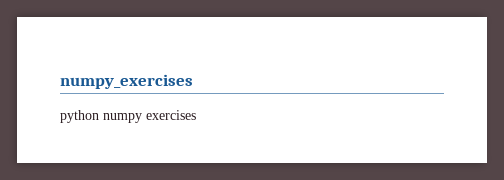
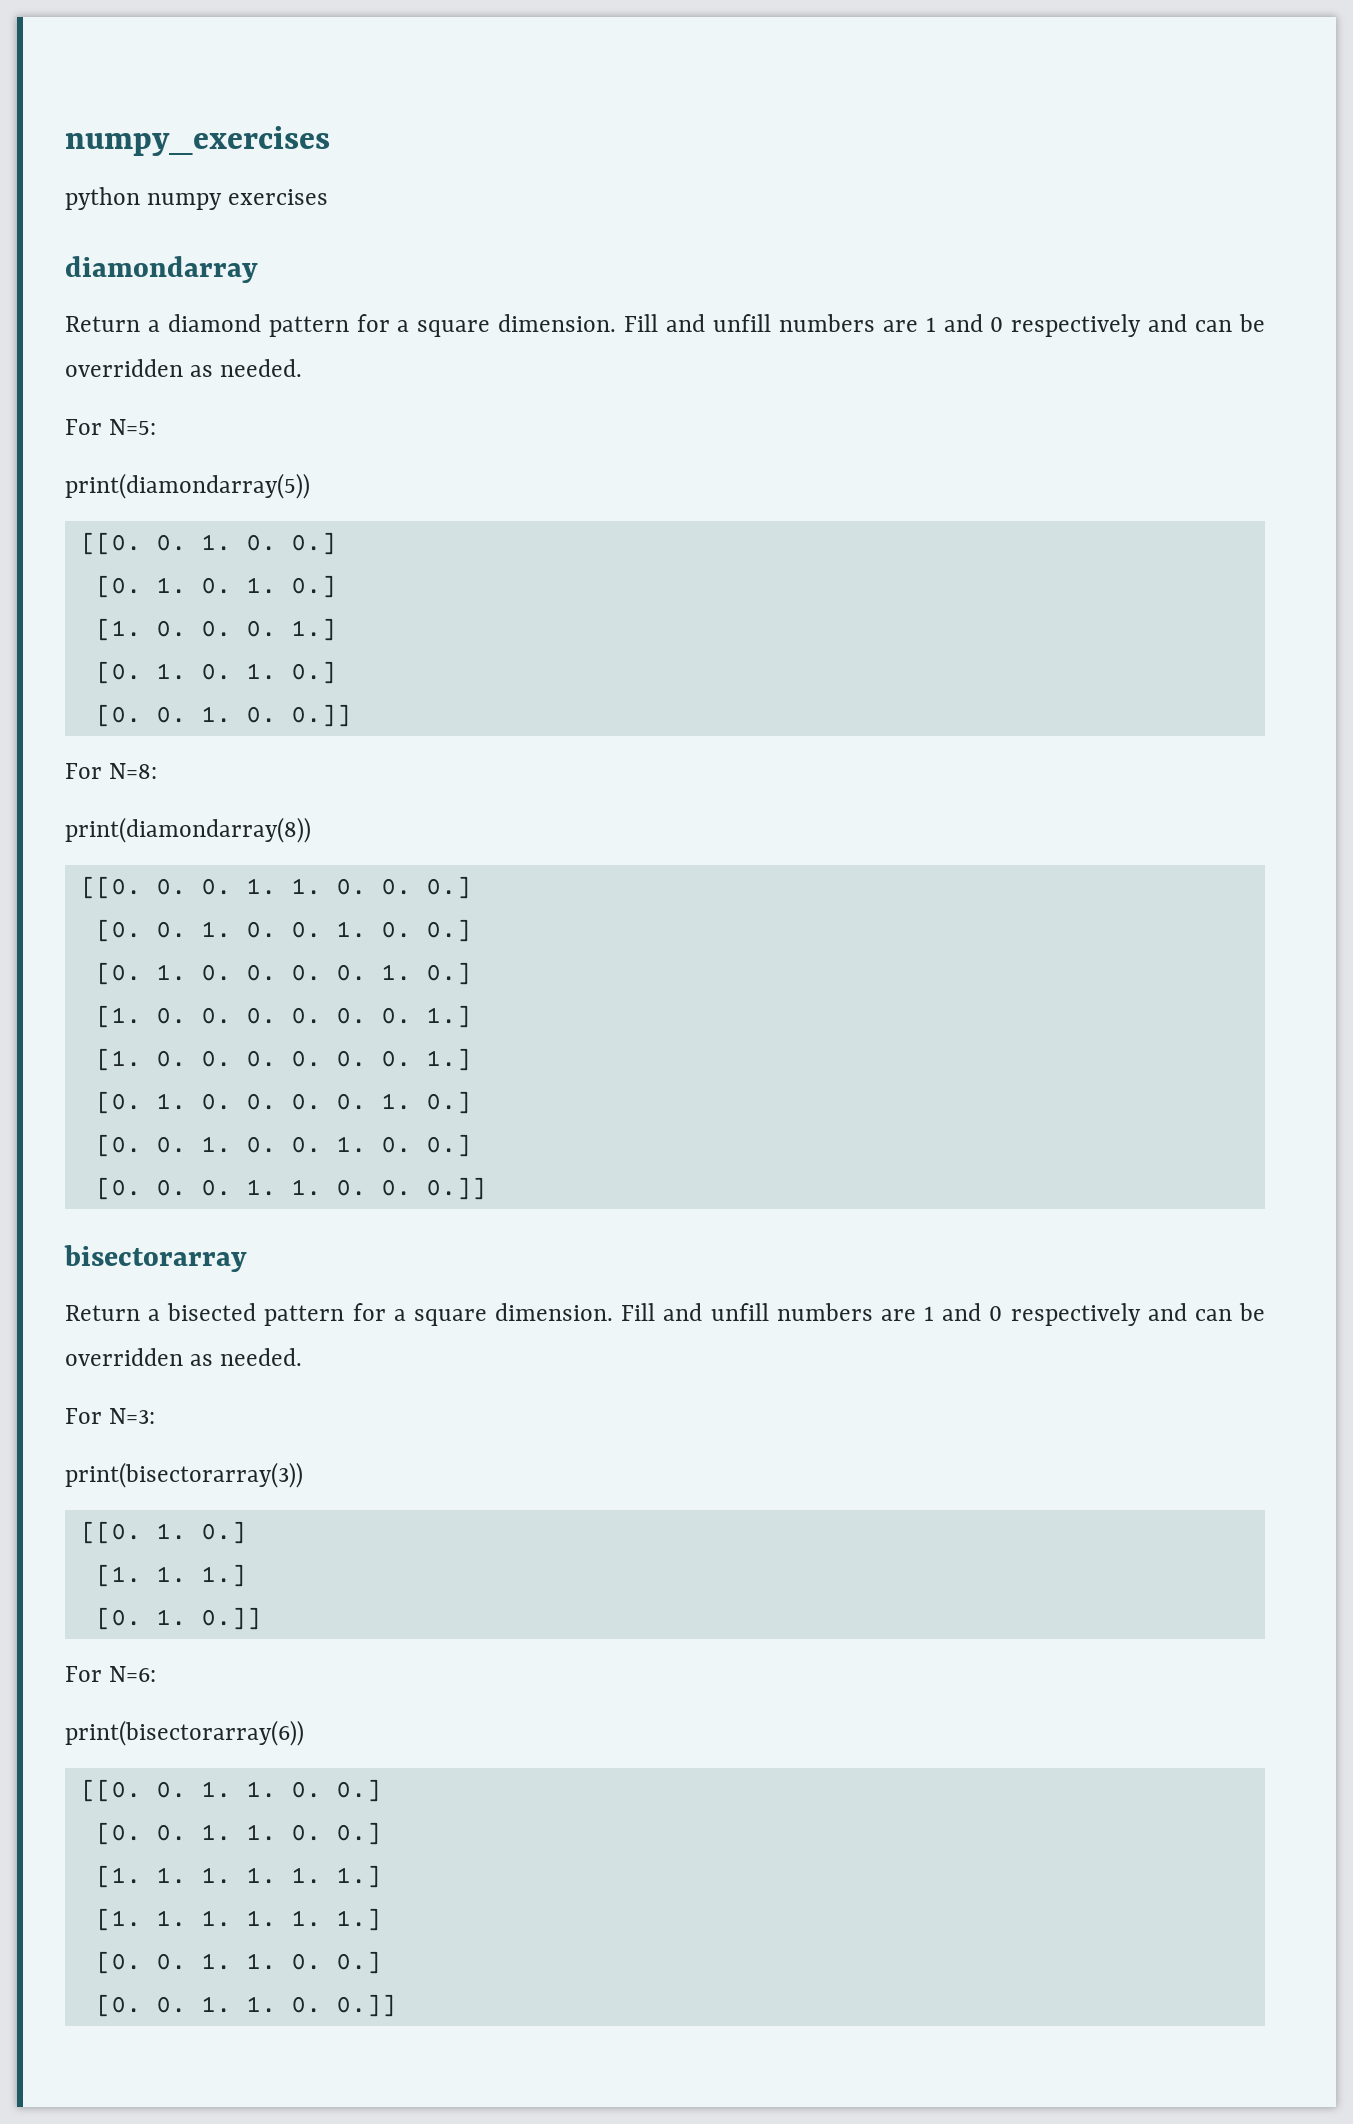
+ diamondarray
+ Return a diamond pattern for a square dimension. Fill and unfill numbers are 1 and 0 respectively and can be overridden as needed.
+ For N=5:
+ print(diamondarray(5))
+ [[0. 0. 1. 0. 0.]
+ [0. 1. 0. 1. 0.]
+ [1. 0. 0. 0. 1.]
+ [0. 1. 0. 1. 0.]
+ [0. 0. 1. 0. 0.]]
+ For N=8:
+ print(diamondarray(8))
+ [[0. 0. 0. 1. 1. 0. 0. 0.]
+ [0. 0. 1. 0. 0. 1. 0. 0.]
+ [0. 1. 0. 0. 0. 0. 1. 0.]
+ [1. 0. 0. 0. 0. 0. 0. 1.]
+ [1. 0. 0. 0. 0. 0. 0. 1.]
+ [0. 1. 0. 0. 0. 0. 1. 0.]
+ [0. 0. 1. 0. 0. 1. 0. 0.]
+ [0. 0. 0. 1. 1. 0. 0. 0.]]
+ bisectorarray
+ Return a bisected pattern for a square dimension. Fill and unfill numbers are 1 and 0 respectively and can be overridden as needed.
+ For N=3:
+ print(bisectorarray(3))
+ [[0. 1. 0.]
+ [1. 1. 1.]
+ [0. 1. 0.]]
+ For N=6:
+ print(bisectorarray(6))
+ [[0. 0. 1. 1. 0. 0.]
+ [0. 0. 1. 1. 0. 0.]
+ [1. 1. 1. 1. 1. 1.]
+ [1. 1. 1. 1. 1. 1.]
+ [0. 0. 1. 1. 0. 0.]
+ [0. 0. 1. 1. 0. 0.]]

